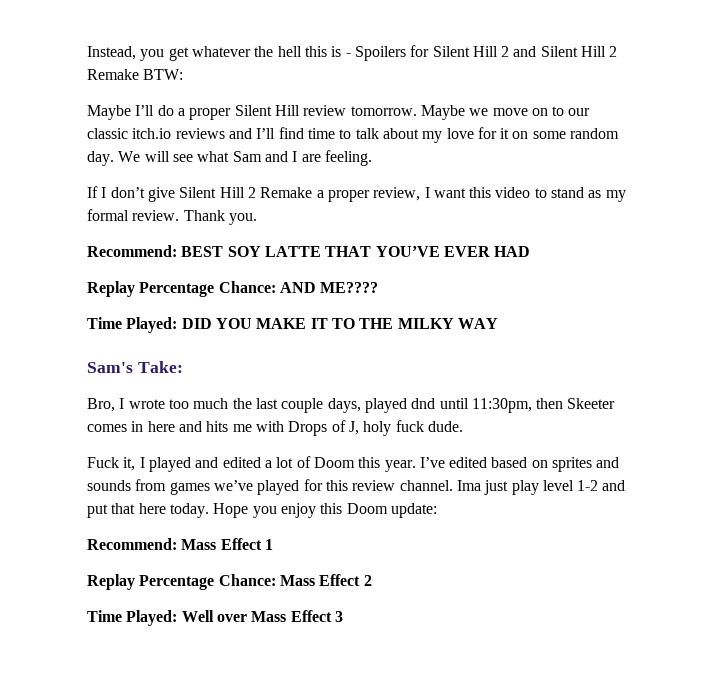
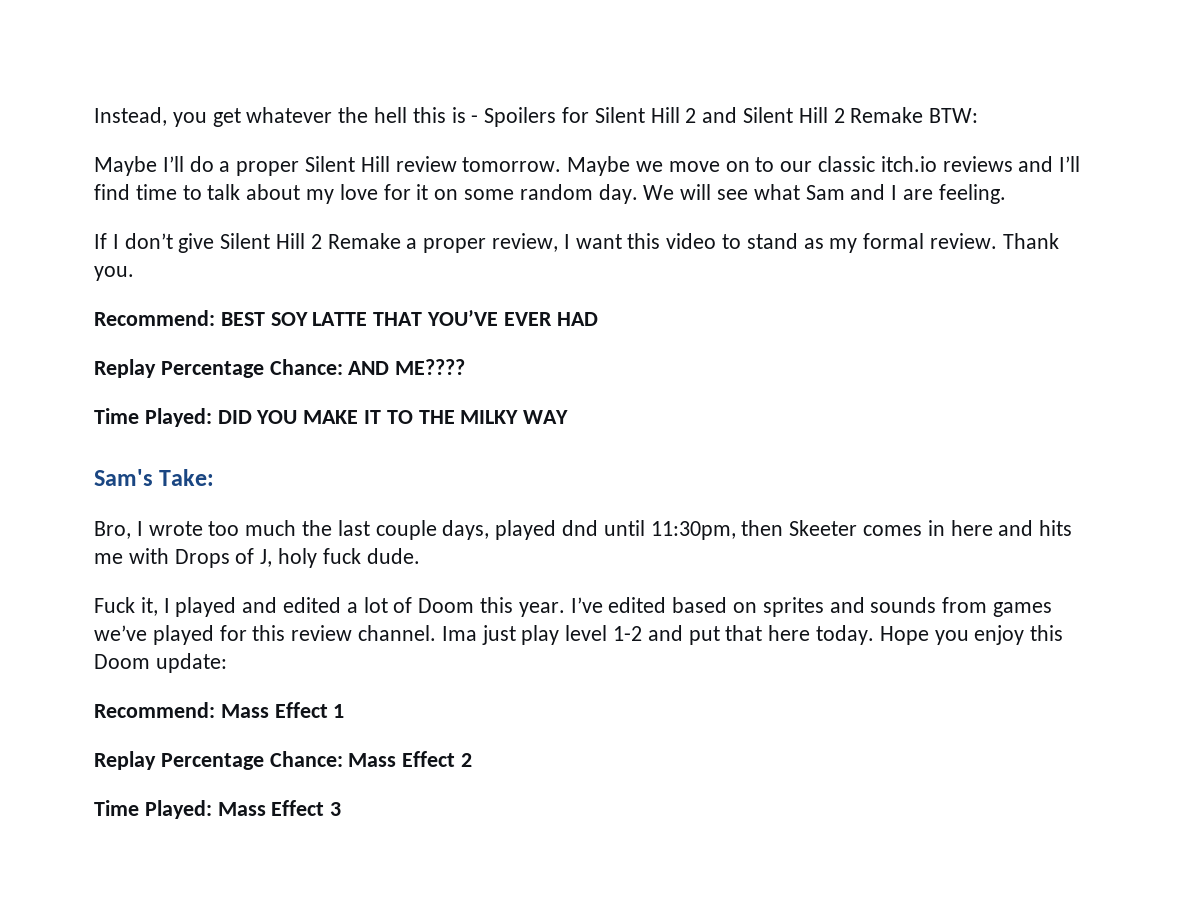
- Time Played: Well over Mass Effect 3
+ Time Played: Mass Effect 3

